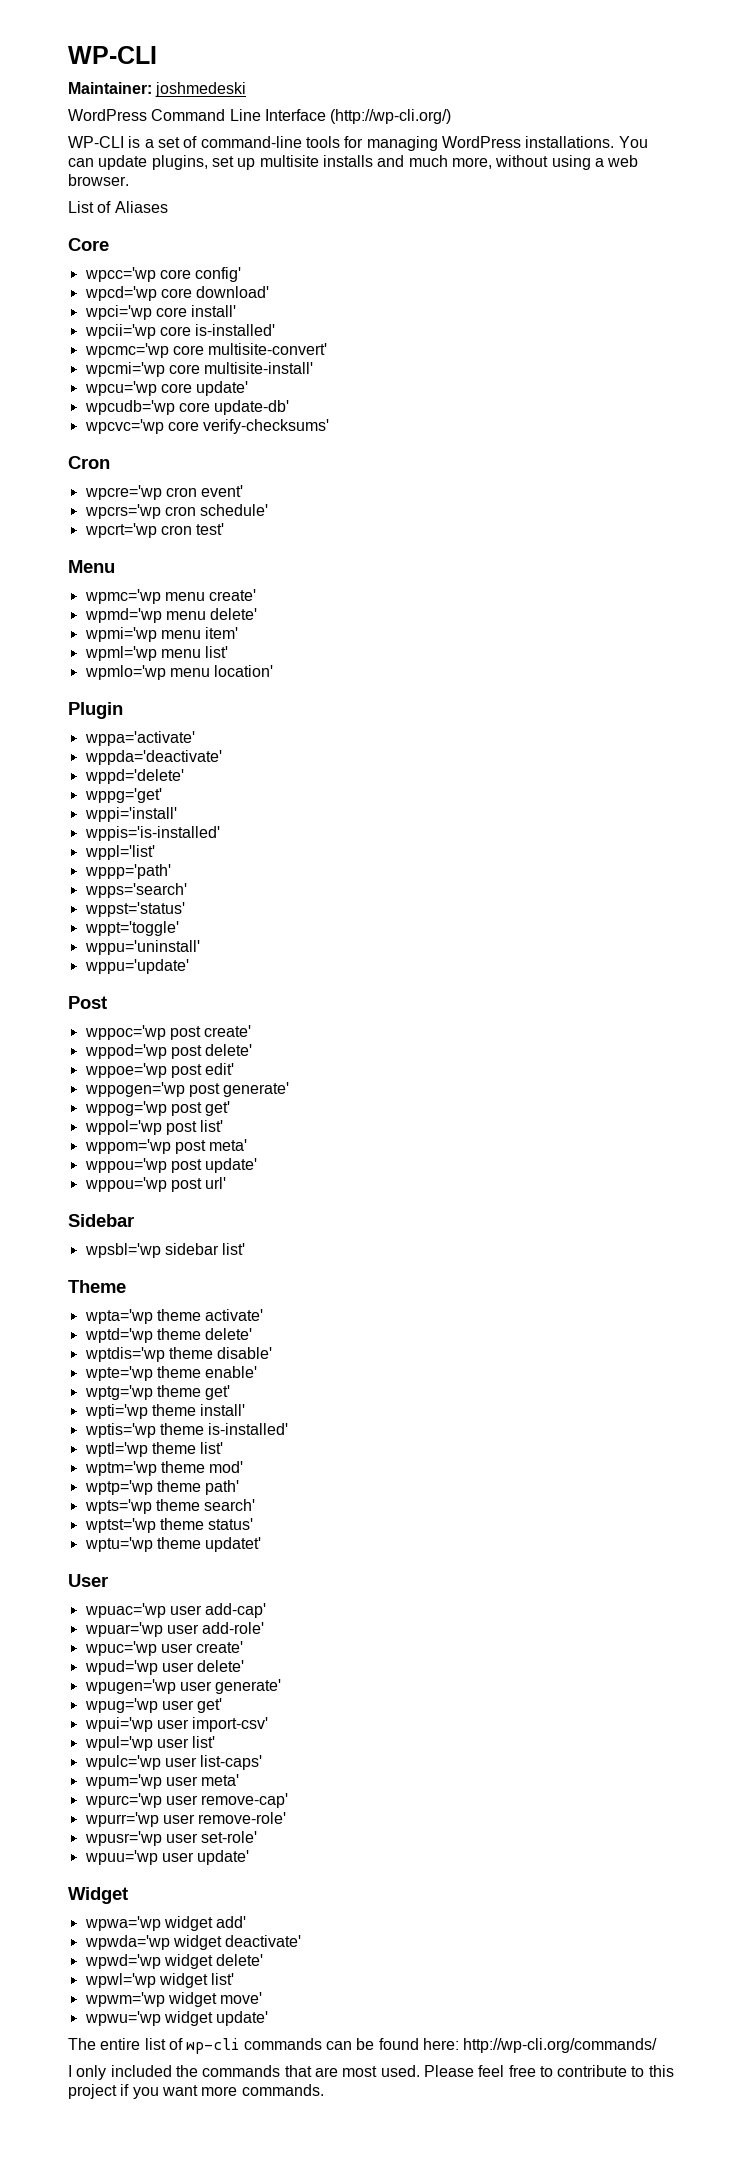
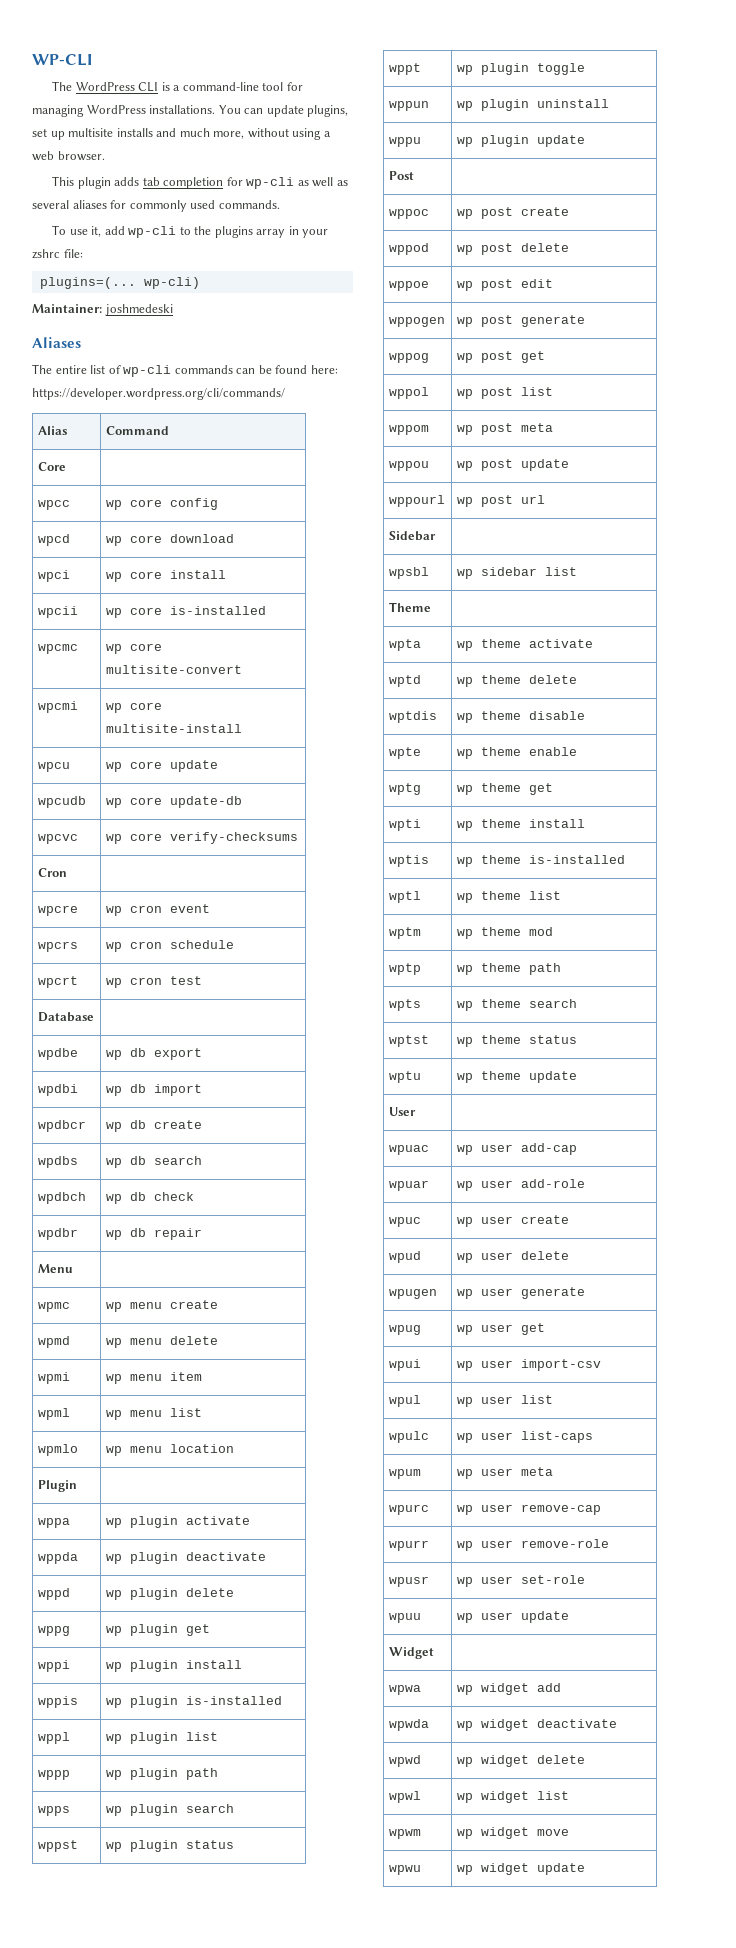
- Maintainer: joshmedeski
- WordPress Command Line Interface (http://wp-cli.org/)
- WP-CLI is a set of command-line tools for managing WordPress installations.
+ The WordPress CLI is a command-line tool for managing WordPress installations.
- List of Aliases
- Core
- wpcc='wp core config'
- wpcd='wp core download'
- wpci='wp core install'
- wpcii='wp core is-installed'
- wpcmc='wp core multisite-convert'
- wpcmi='wp core multisite-install'
- wpcu='wp core update'
- wpcudb='wp core update-db'
- wpcvc='wp core verify-checksums'
- Cron
- wpcre='wp cron event'
- wpcrs='wp cron schedule'
- wpcrt='wp cron test'
- Menu
- wpmc='wp menu create'
- wpmd='wp menu delete'
- wpmi='wp menu item'
- wpml='wp menu list'
- wpmlo='wp menu location'
- Plugin
- wppa='activate'
- wppda='deactivate'
- wppd='delete'
- wppg='get'
- wppi='install'
- wppis='is-installed'
- wppl='list'
- wppp='path'
- wpps='search'
- wppst='status'
- wppt='toggle'
- wppu='uninstall'
- wppu='update'
- Post
- wppoc='wp post create'
- wppod='wp post delete'
- wppoe='wp post edit'
- wppogen='wp post generate'
- wppog='wp post get'
- wppol='wp post list'
- wppom='wp post meta'
- wppou='wp post update'
- wppou='wp post url'
- Sidebar
- wpsbl='wp sidebar list'
- Theme
- wpta='wp theme activate'
- wptd='wp theme delete'
- wptdis='wp theme disable'
- wpte='wp theme enable'
- wptg='wp theme get'
- wpti='wp theme install'
- wptis='wp theme is-installed'
- wptl='wp theme list'
- wptm='wp theme mod'
- wptp='wp theme path'
- wpts='wp theme search'
- wptst='wp theme status'
- wptu='wp theme updatet'
- User
- wpuac='wp user add-cap'
- wpuar='wp user add-role'
- wpuc='wp user create'
- wpud='wp user delete'
- wpugen='wp user generate'
- wpug='wp user get'
- wpui='wp user import-csv'
- wpul='wp user list'
- wpulc='wp user list-caps'
- wpum='wp user meta'
- wpurc='wp user remove-cap'
- wpurr='wp user remove-role'
- wpusr='wp user set-role'
- wpuu='wp user update'
- Widget
- wpwa='wp widget add'
- wpwda='wp widget deactivate'
- wpwd='wp widget delete'
- wpwl='wp widget list'
- wpwm='wp widget move'
- wpwu='wp widget update'
+ This plugin adds tab completion for wp-cli as well as several aliases for commonly used commands.
+ To use it, add wp-cli to the plugins array in your zshrc file:
+ plugins=(... wp-cli)
+ Maintainer: joshmedeski
+ Aliases
- The entire list of wp-cli commands can be found here: http://wp-cli.org/commands/
- I only included the commands that are most used. Please feel free to contribute to this project if you want more commands.
+ The entire list of wp-cli commands can be found here: https://developer.wordpress.org/cli/commands/
+ Alias | Command
+ Core |
+ wpcc | wp core config
+ wpcd | wp core download
+ wpci | wp core install
+ wpcii | wp core is-installed
+ wpcmc | wp core multisite-convert
+ wpcmi | wp core multisite-install
+ wpcu | wp core update
+ wpcudb | wp core update-db
+ wpcvc | wp core verify-checksums
+ Cron |
+ wpcre | wp cron event
+ wpcrs | wp cron schedule
+ wpcrt | wp cron test
+ Database |
+ wpdbe | wp db export
+ wpdbi | wp db import
+ wpdbcr | wp db create
+ wpdbs | wp db search
+ wpdbch | wp db check
+ wpdbr | wp db repair
+ Menu |
+ wpmc | wp menu create
+ wpmd | wp menu delete
+ wpmi | wp menu item
+ wpml | wp menu list
+ wpmlo | wp menu location
+ Plugin |
+ wppa | wp plugin activate
+ wppda | wp plugin deactivate
+ wppd | wp plugin delete
+ wppg | wp plugin get
+ wppi | wp plugin install
+ wppis | wp plugin is-installed
+ wppl | wp plugin list
+ wppp | wp plugin path
+ wpps | wp plugin search
+ wppst | wp plugin status
+ wppt | wp plugin toggle
+ wppun | wp plugin uninstall
+ wppu | wp plugin update
+ Post |
+ wppoc | wp post create
+ wppod | wp post delete
+ wppoe | wp post edit
+ wppogen | wp post generate
+ wppog | wp post get
+ wppol | wp post list
+ wppom | wp post meta
+ wppou | wp post update
+ wppourl | wp post url
+ Sidebar |
+ wpsbl | wp sidebar list
+ Theme |
+ wpta | wp theme activate
+ wptd | wp theme delete
+ wptdis | wp theme disable
+ wpte | wp theme enable
+ wptg | wp theme get
+ wpti | wp theme install
+ wptis | wp theme is-installed
+ wptl | wp theme list
+ wptm | wp theme mod
+ wptp | wp theme path
+ wpts | wp theme search
+ wptst | wp theme status
+ wptu | wp theme update
+ User |
+ wpuac | wp user add-cap
+ wpuar | wp user add-role
+ wpuc | wp user create
+ wpud | wp user delete
+ wpugen | wp user generate
+ wpug | wp user get
+ wpui | wp user import-csv
+ wpul | wp user list
+ wpulc | wp user list-caps
+ wpum | wp user meta
+ wpurc | wp user remove-cap
+ wpurr | wp user remove-role
+ wpusr | wp user set-role
+ wpuu | wp user update
+ Widget |
+ wpwa | wp widget add
+ wpwda | wp widget deactivate
+ wpwd | wp widget delete
+ wpwl | wp widget list
+ wpwm | wp widget move
+ wpwu | wp widget update

